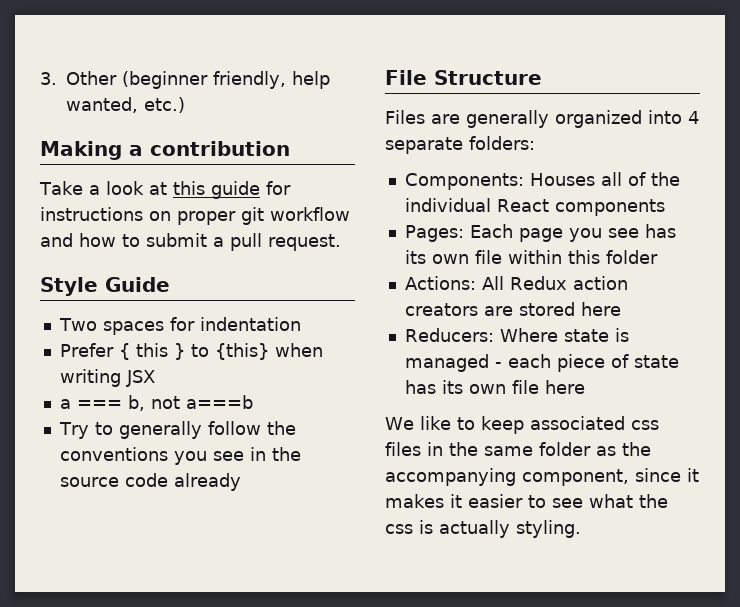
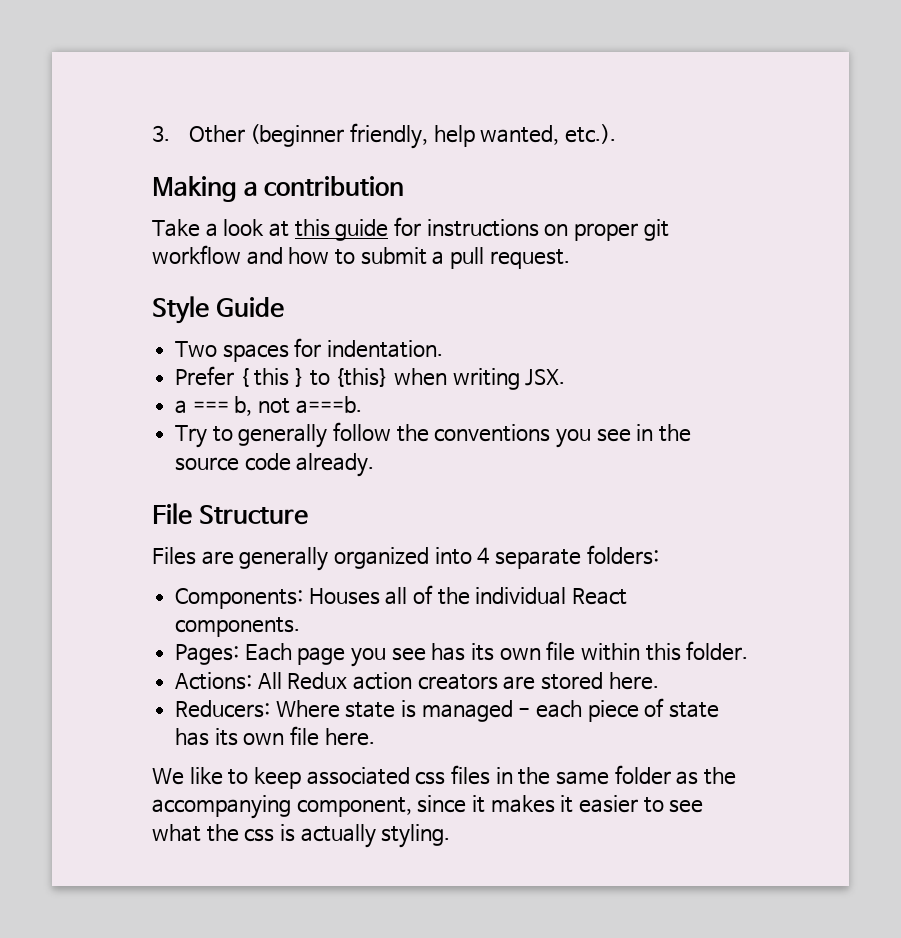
- 3. Other (beginner friendly, help wanted, etc.)
+ 3. Other (beginner friendly, help wanted, etc.).
- Two spaces for indentation
+ Two spaces for indentation.
- Prefer { this } to {this} when writing JSX
+ Prefer { this } to {this} when writing JSX.
- a === b, not a===b
+ a === b, not a===b.
- Try to generally follow the conventions you see in the source code already
+ Try to generally follow the conventions you see in the source code already.
- Components: Houses all of the individual React components
+ Components: Houses all of the individual React components.
- Pages: Each page you see has its own file within this folder
+ Pages: Each page you see has its own file within this folder.
- Actions: All Redux action creators are stored here
+ Actions: All Redux action creators are stored here.
- Reducers: Where state is managed - each piece of state has its own file here
+ Reducers: Where state is managed - each piece of state has its own file here.

